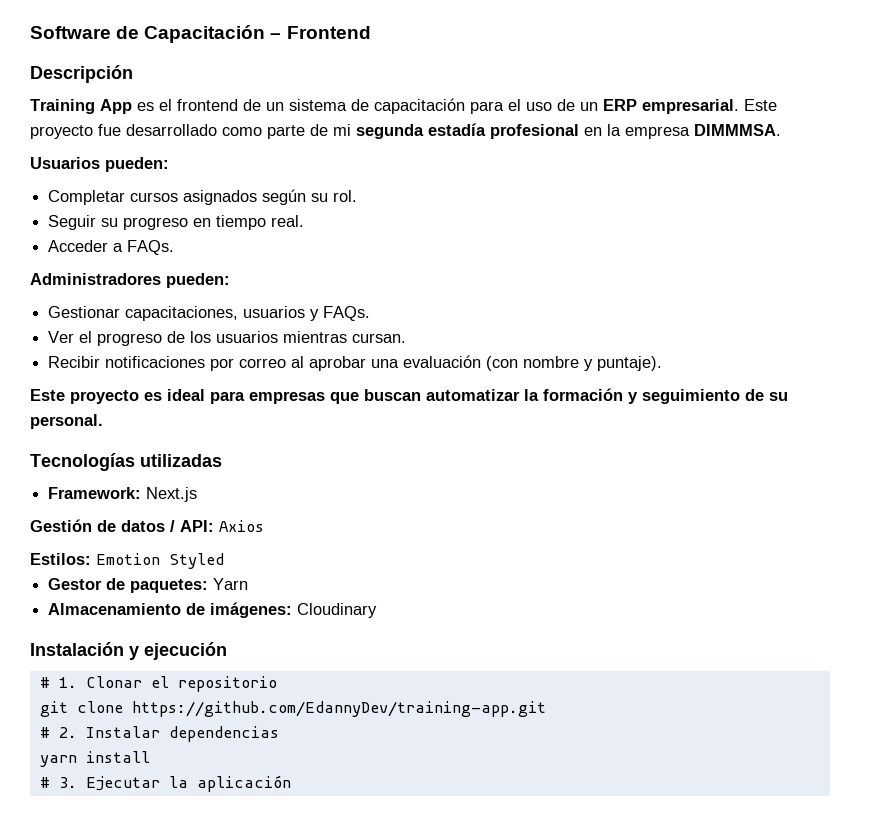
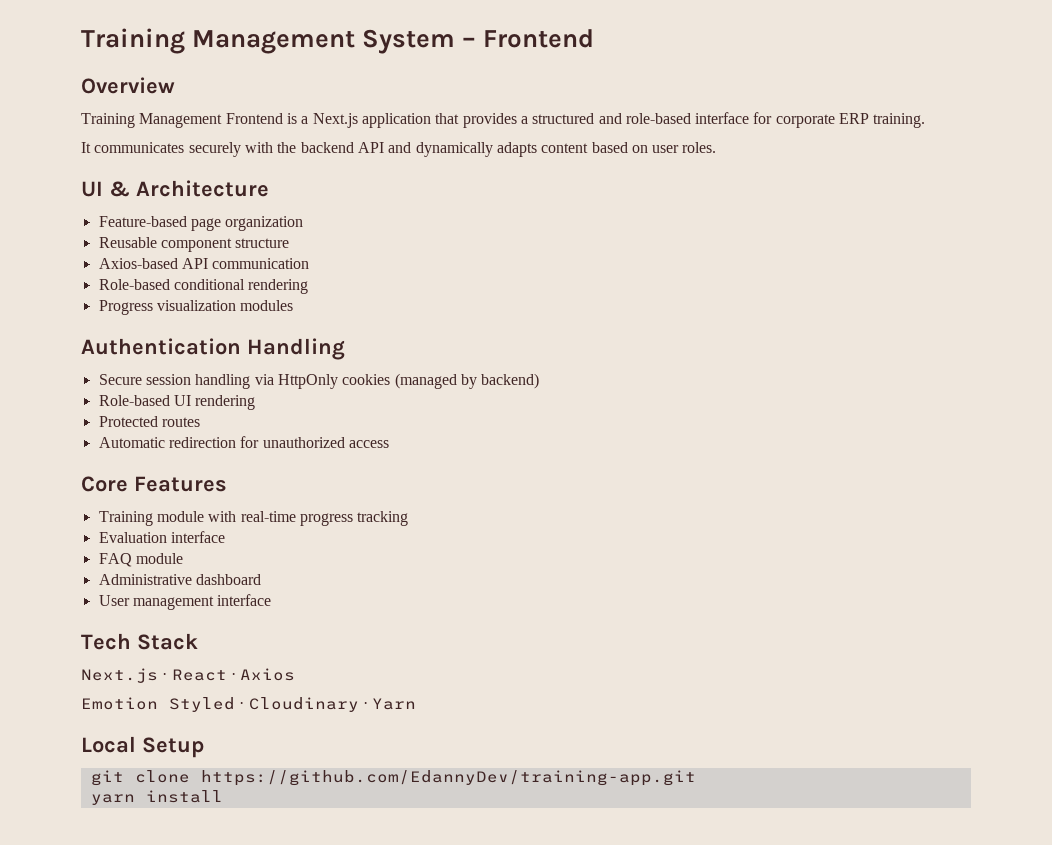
- Software de Capacitación – Frontend
+ Training Management System – Frontend
- Descripción
- Training App es el frontend de un sistema de capacitación para el uso de un ERP empresarial. Este proyecto fue desarrollado como parte de mi segunda estadía profesional en la empresa DIMMMSA.
- Usuarios pueden:
- Completar cursos asignados según su rol.
- Seguir su progreso en tiempo real.
- Acceder a FAQs.
- Administradores pueden:
- Gestionar capacitaciones, usuarios y FAQs.
- Ver el progreso de los usuarios mientras cursan.
- Recibir notificaciones por correo al aprobar una evaluación (con nombre y puntaje).
- Este proyecto es ideal para empresas que buscan automatizar la formación y seguimiento de su personal.
- Tecnologías utilizadas
- Framework: Next.js
- Gestión de datos / API: Axios
+ Overview
+ Training Management Frontend is a Next.js application that provides a structured and role-based interface for corporate ERP training.
+ It communicates securely with the backend API and dynamically adapts content based on user roles.
+ UI & Architecture
+ Feature-based page organization
+ Reusable component structure
+ Axios-based API communication
+ Role-based conditional rendering
+ Progress visualization modules
+ Authentication Handling
+ Secure session handling via HttpOnly cookies (managed by backend)
+ Role-based UI rendering
+ Protected routes
+ Automatic redirection for unauthorized access
+ Core Features
+ Training module with real-time progress tracking
+ Evaluation interface
+ FAQ module
+ Administrative dashboard
+ User management interface
+ Tech Stack
+ Next.js · React · Axios
- Estilos: Emotion Styled
- Gestor de paquetes: Yarn
- Almacenamiento de imágenes: Cloudinary
- Instalación y ejecución
- # 1. Clonar el repositorio
+ Emotion Styled · Cloudinary · Yarn
+ Local Setup
  git clone https://github.com/EdannyDev/training-app.git
- # 2. Instalar dependencias
  yarn install
- # 3. Ejecutar la aplicación

